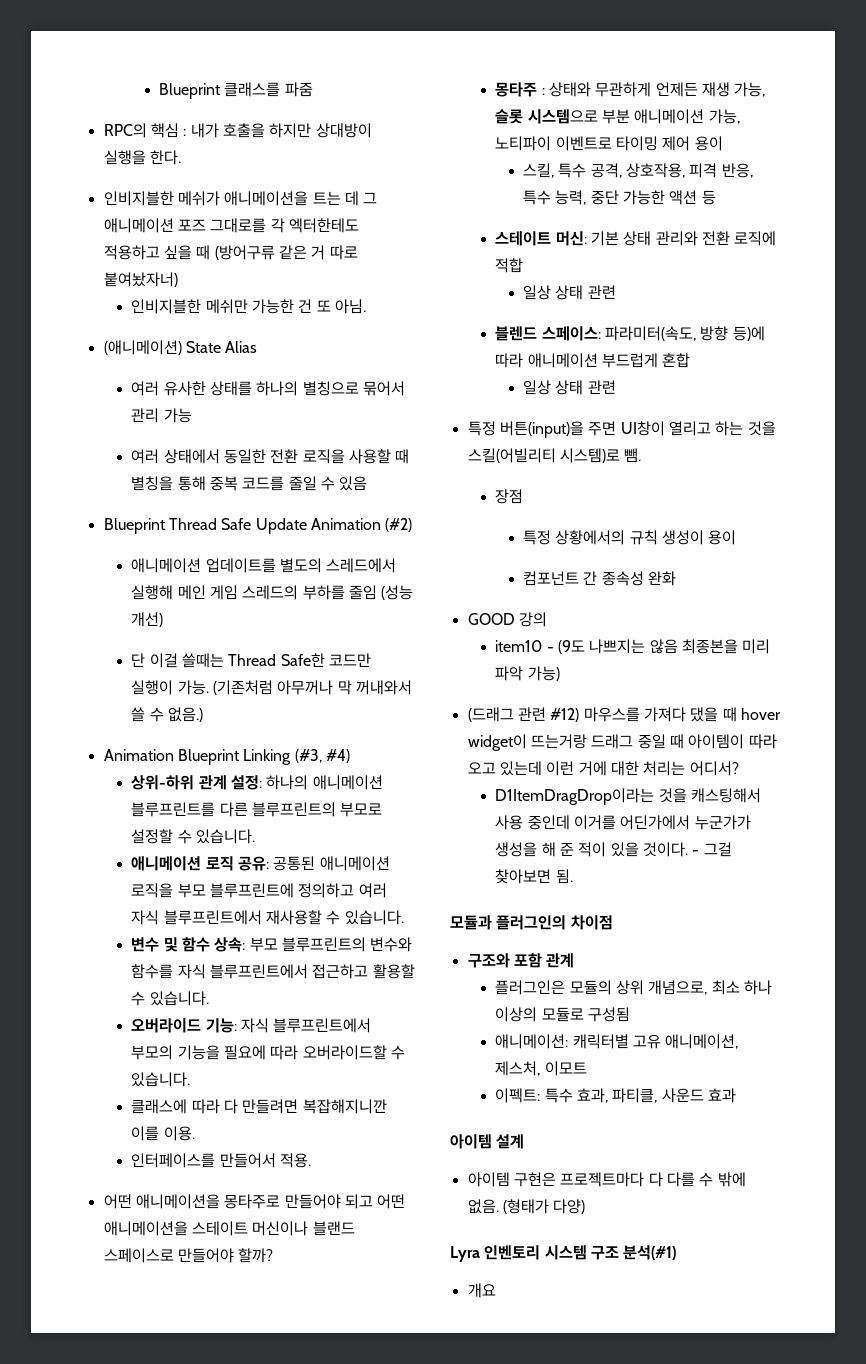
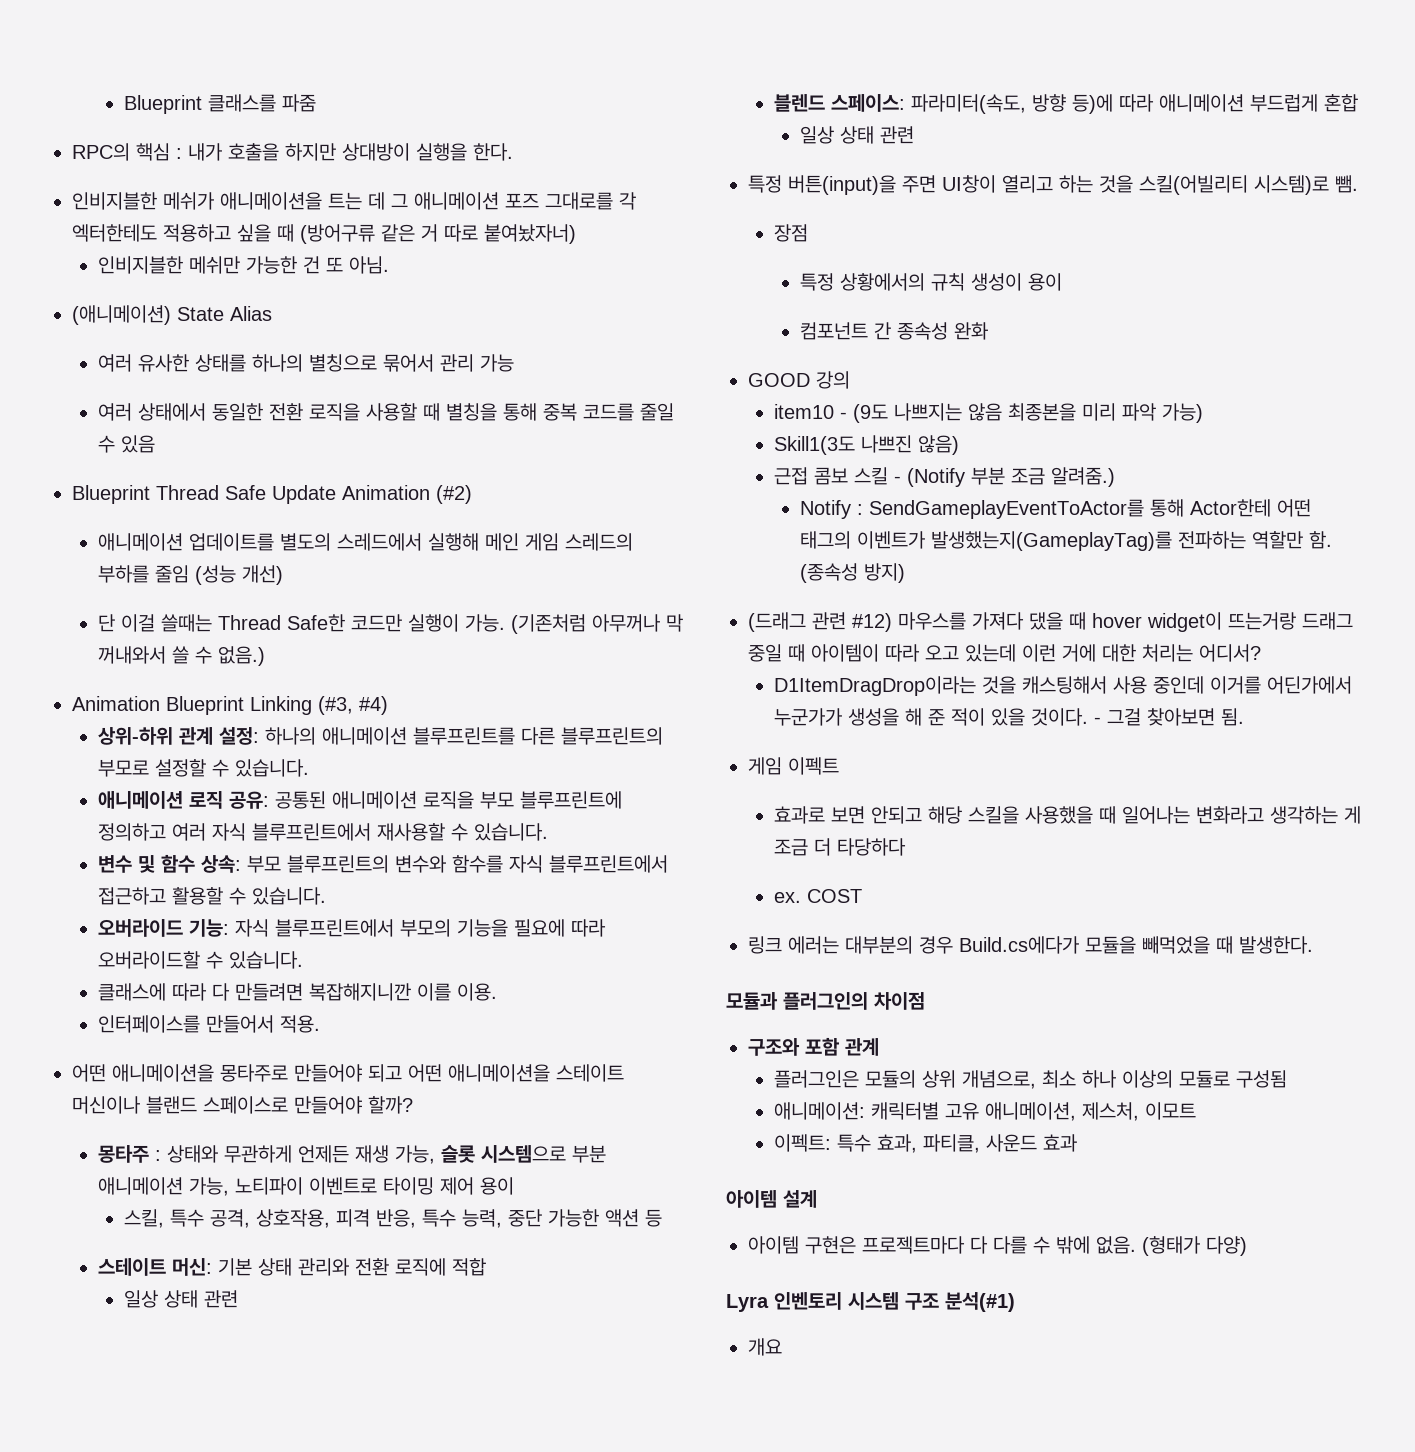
+ Skill1(3도 나쁘진 않음)
+ 근접 콤보 스킬 - (Notify 부분 조금 알려줌.)
+ Notify : SendGameplayEventToActor를 통해 Actor한테 어떤 태그의 이벤트가 발생했는지(GameplayTag)를 전파하는 역할만 함. (종속성 방지)
+ 게임 이펙트
+ 효과로 보면 안되고 해당 스킬을 사용했을 때 일어나는 변화라고 생각하는 게 조금 더 타당하다
+ ex. COST
+ 링크 에러는 대부분의 경우 Build.cs에다가 모듈을 빼먹었을 때 발생한다.

